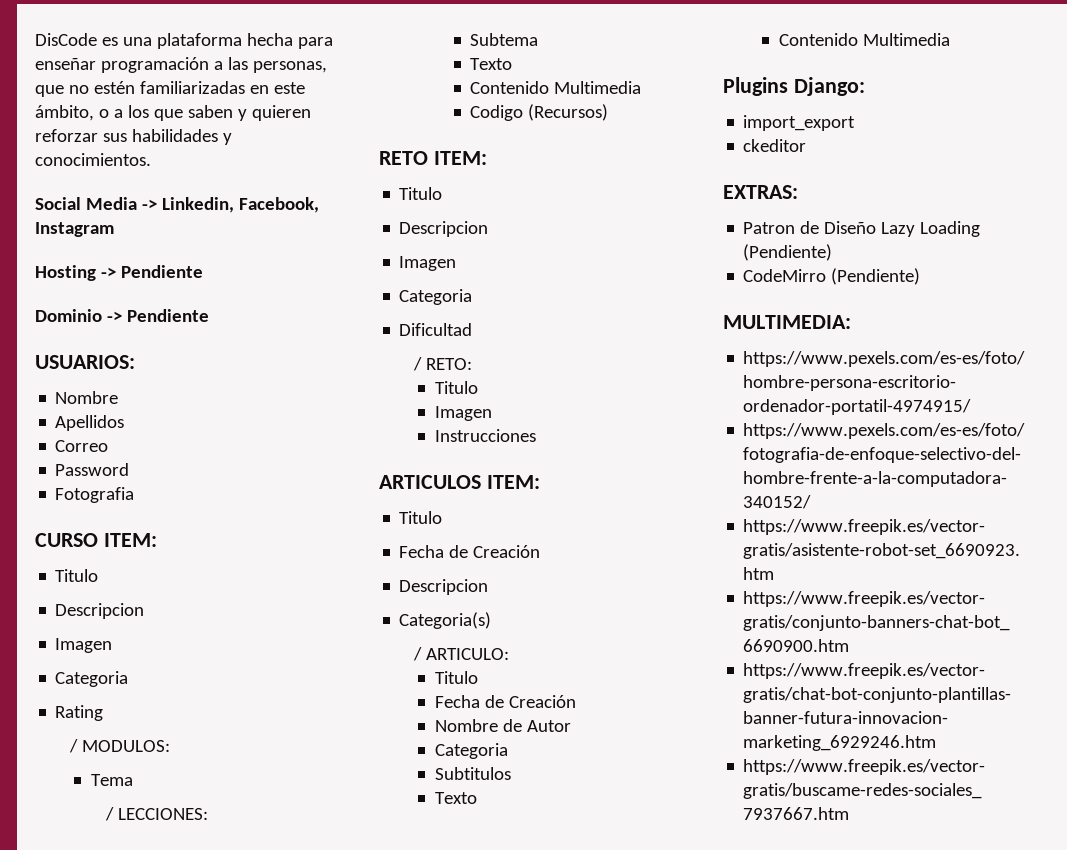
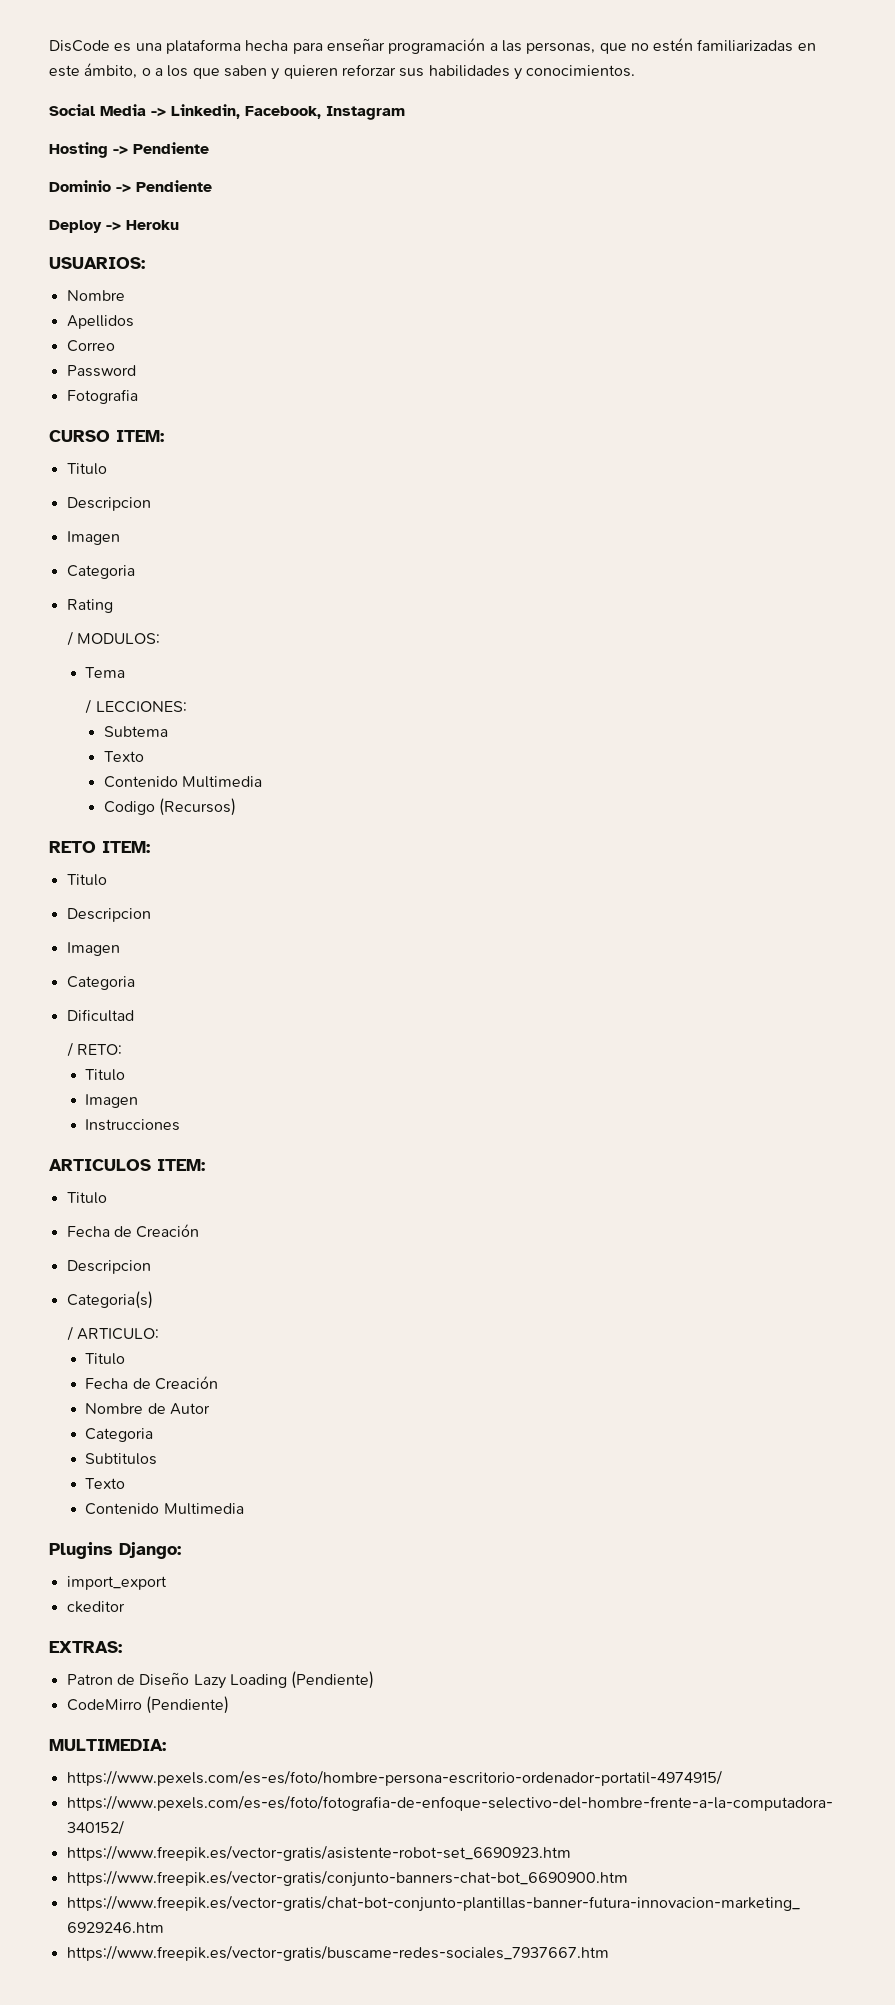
+ Deploy -> Heroku

